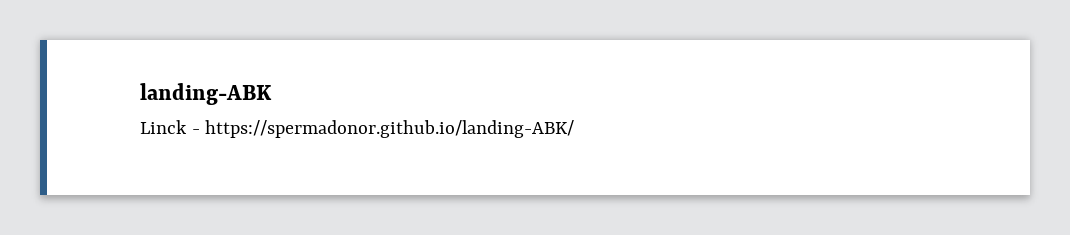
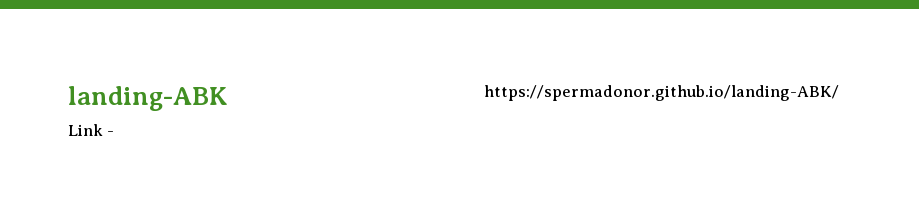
- Linck - https://spermadonor.github.io/landing-ABK/
+ Link - https://spermadonor.github.io/landing-ABK/

